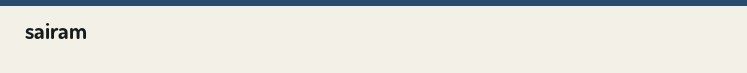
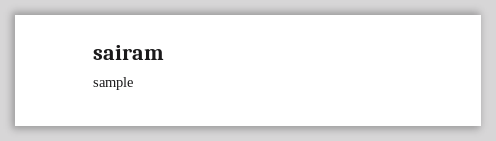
+ sample

